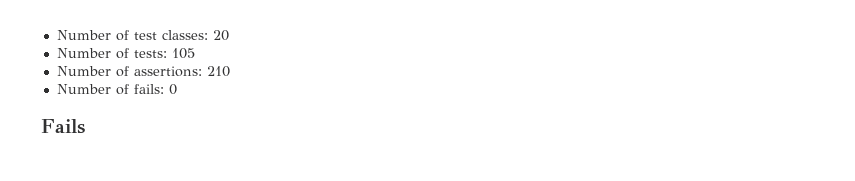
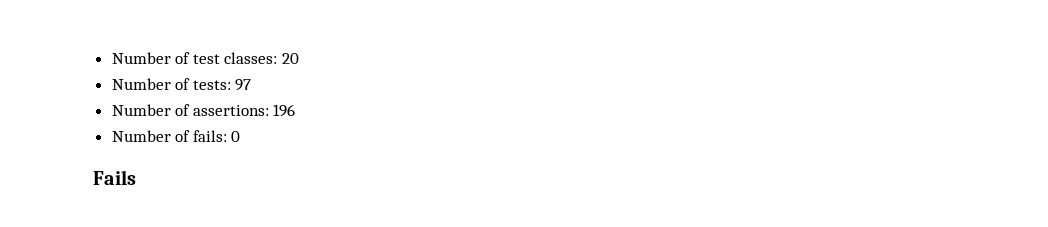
- Number of tests: 105
+ Number of tests: 97
- Number of assertions: 210
+ Number of assertions: 196

